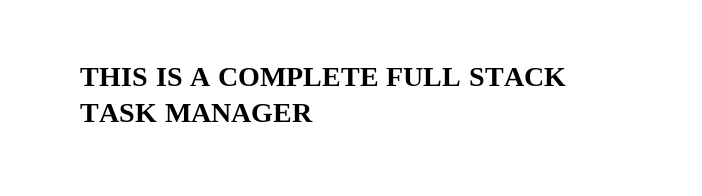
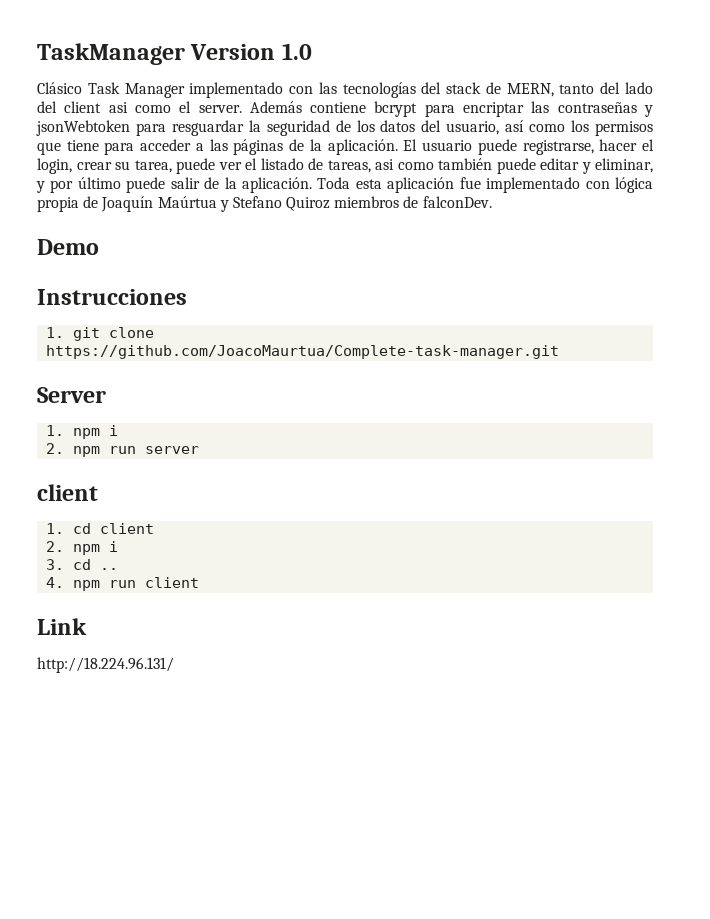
- THIS IS A COMPLETE FULL STACK TASK MANAGER
+ TaskManager Version 1.0
+ Clásico Task Manager implementado con las tecnologías del stack de MERN, tanto del lado del client asi como el server. Además contiene bcrypt para encriptar las contraseñas y jsonWebtoken para resguardar la seguridad de los datos del usuario, así como los permisos que tiene para acceder a las páginas de la aplicación. El usuario puede registrarse, hacer el login, crear su tarea, puede ver el listado de tareas, asi como también puede editar y eliminar, y por último puede salir de la aplicación. Toda esta aplicación fue implementado con lógica propia de Joaquín Maúrtua y Stefano Quiroz miembros de falconDev.
+ Demo
+ Instrucciones
+ 1. git clone https://github.com/JoacoMaurtua/Complete-task-manager.git
+ Server
+ 1. npm i
+ 2. npm run server
+ client
+ 1. cd client
+ 2. npm i
+ 3. cd ..
+ 4. npm run client
+ Link
+ http://18.224.96.131/

